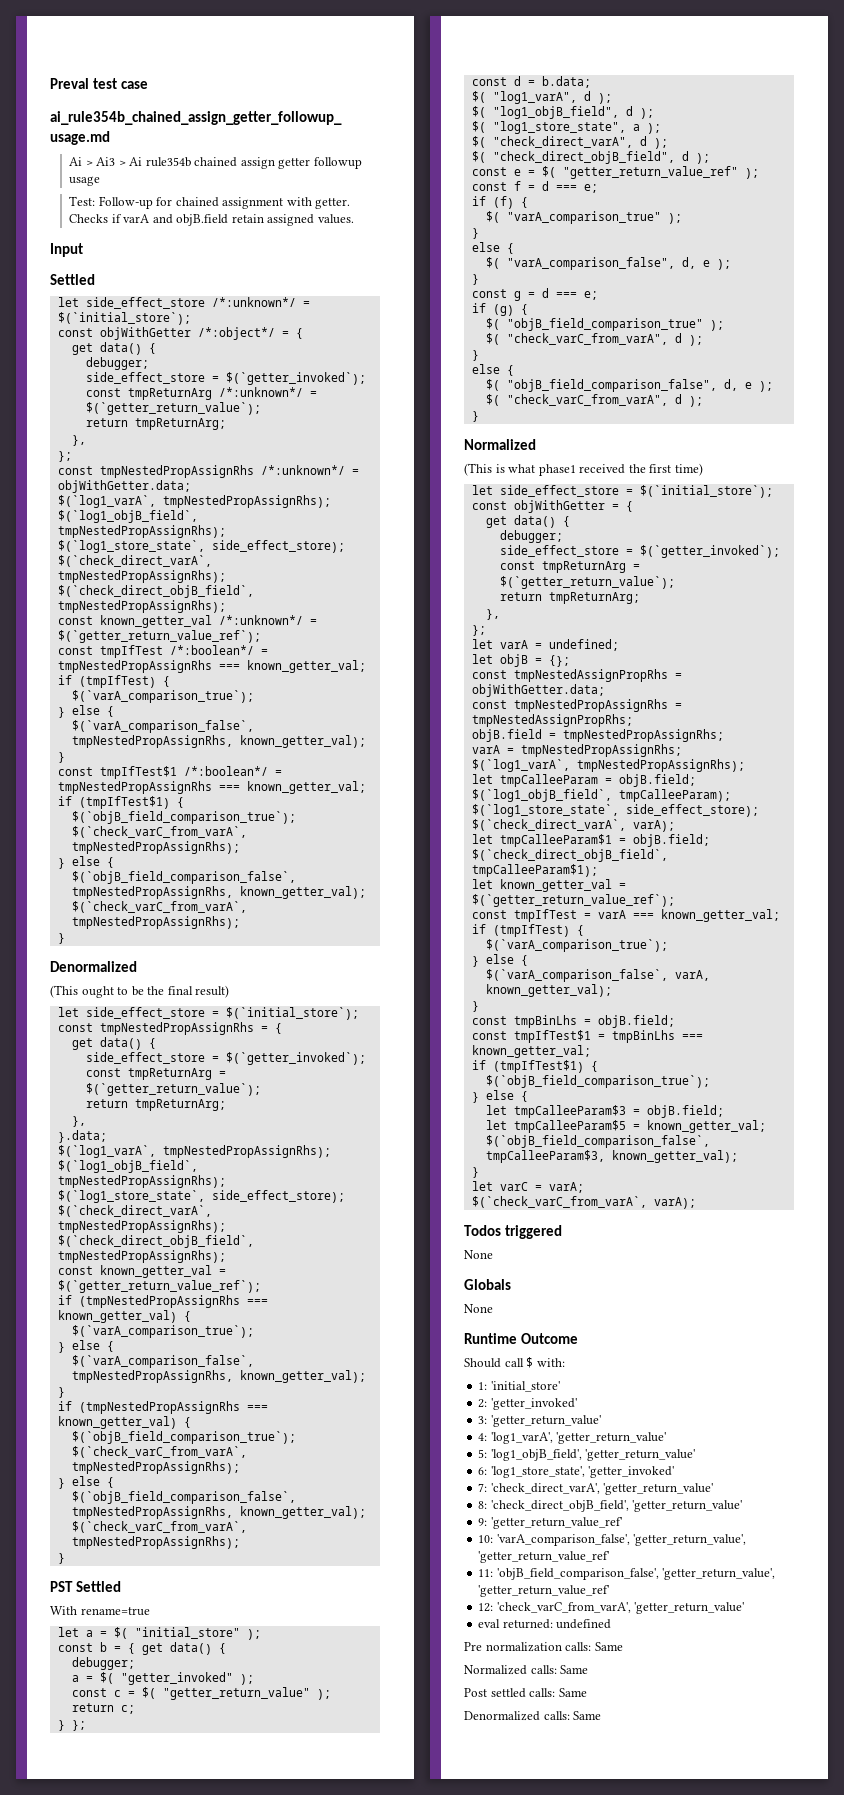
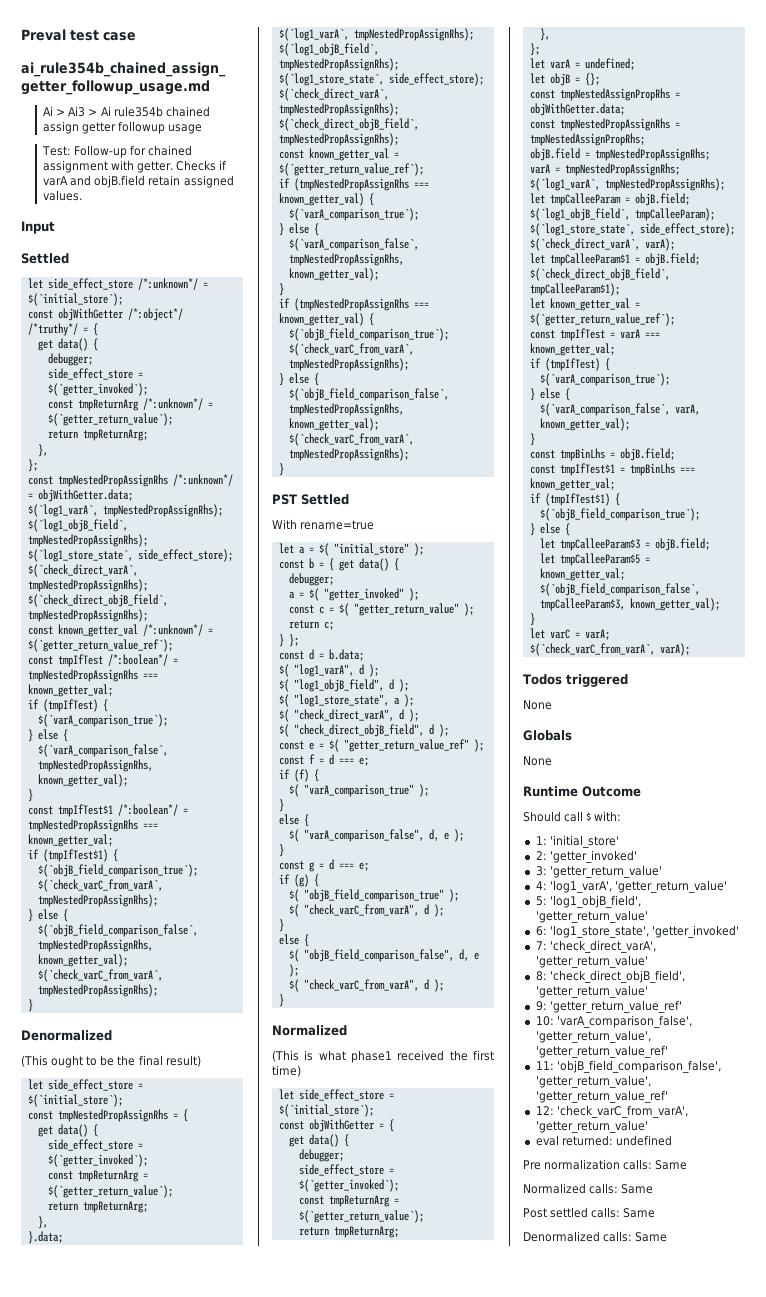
- const objWithGetter /*:object*/ = {
+ const objWithGetter /*:object*/ /*truthy*/ = {

